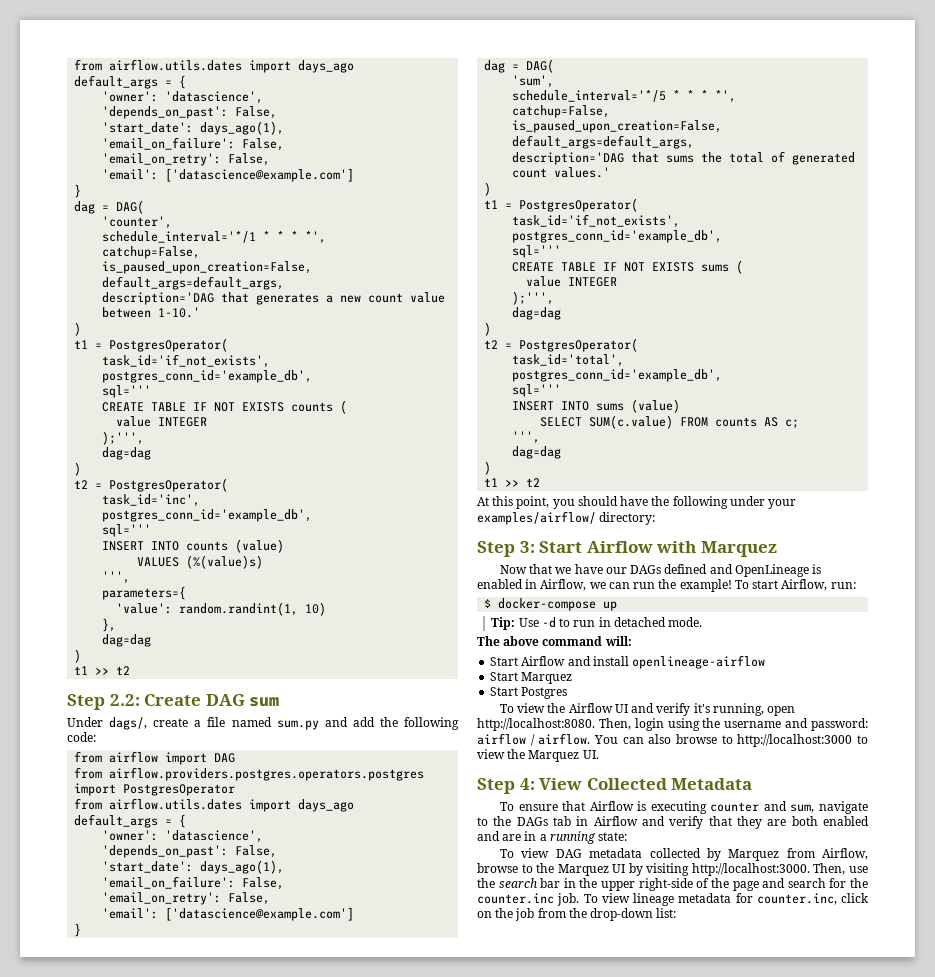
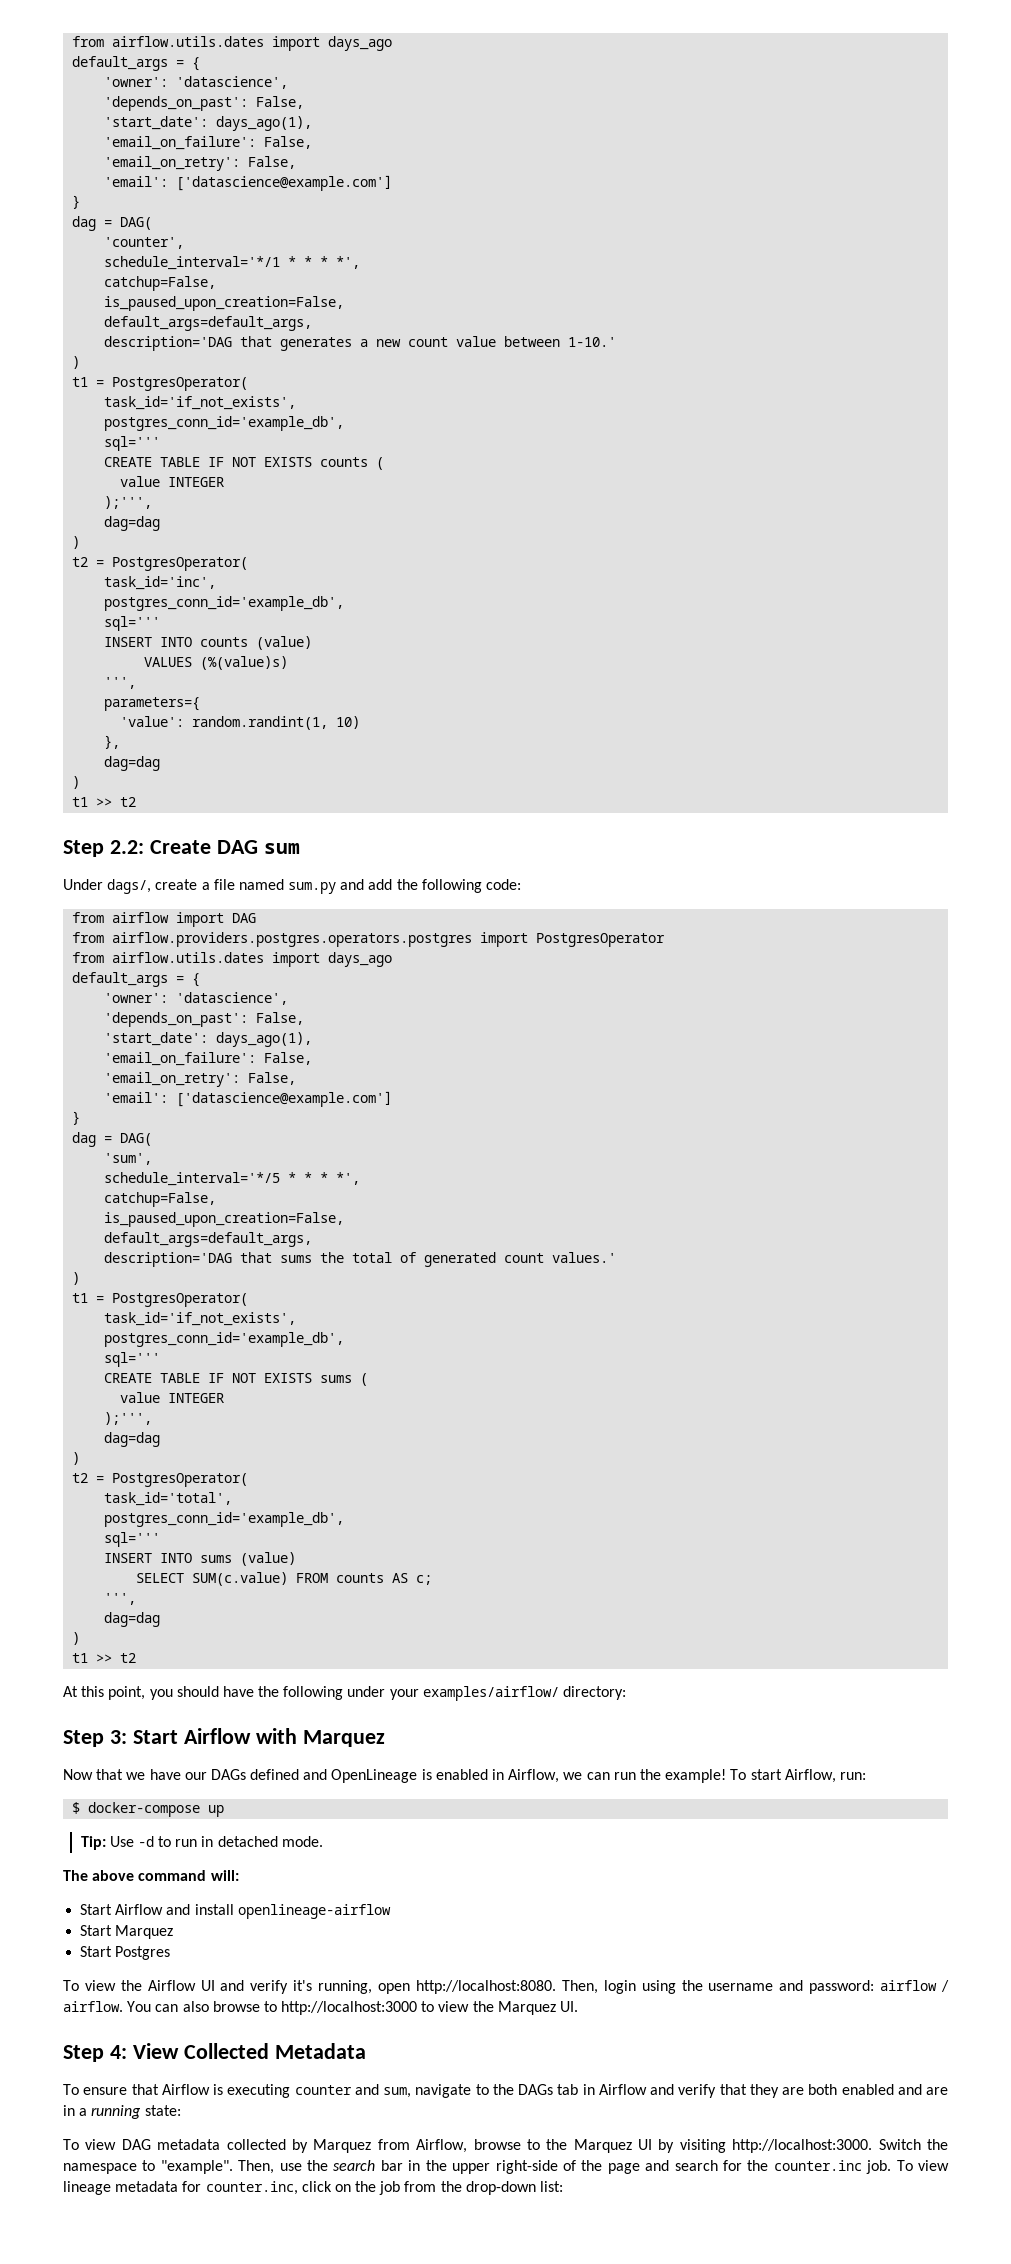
+ Switch the namespace to "example".

